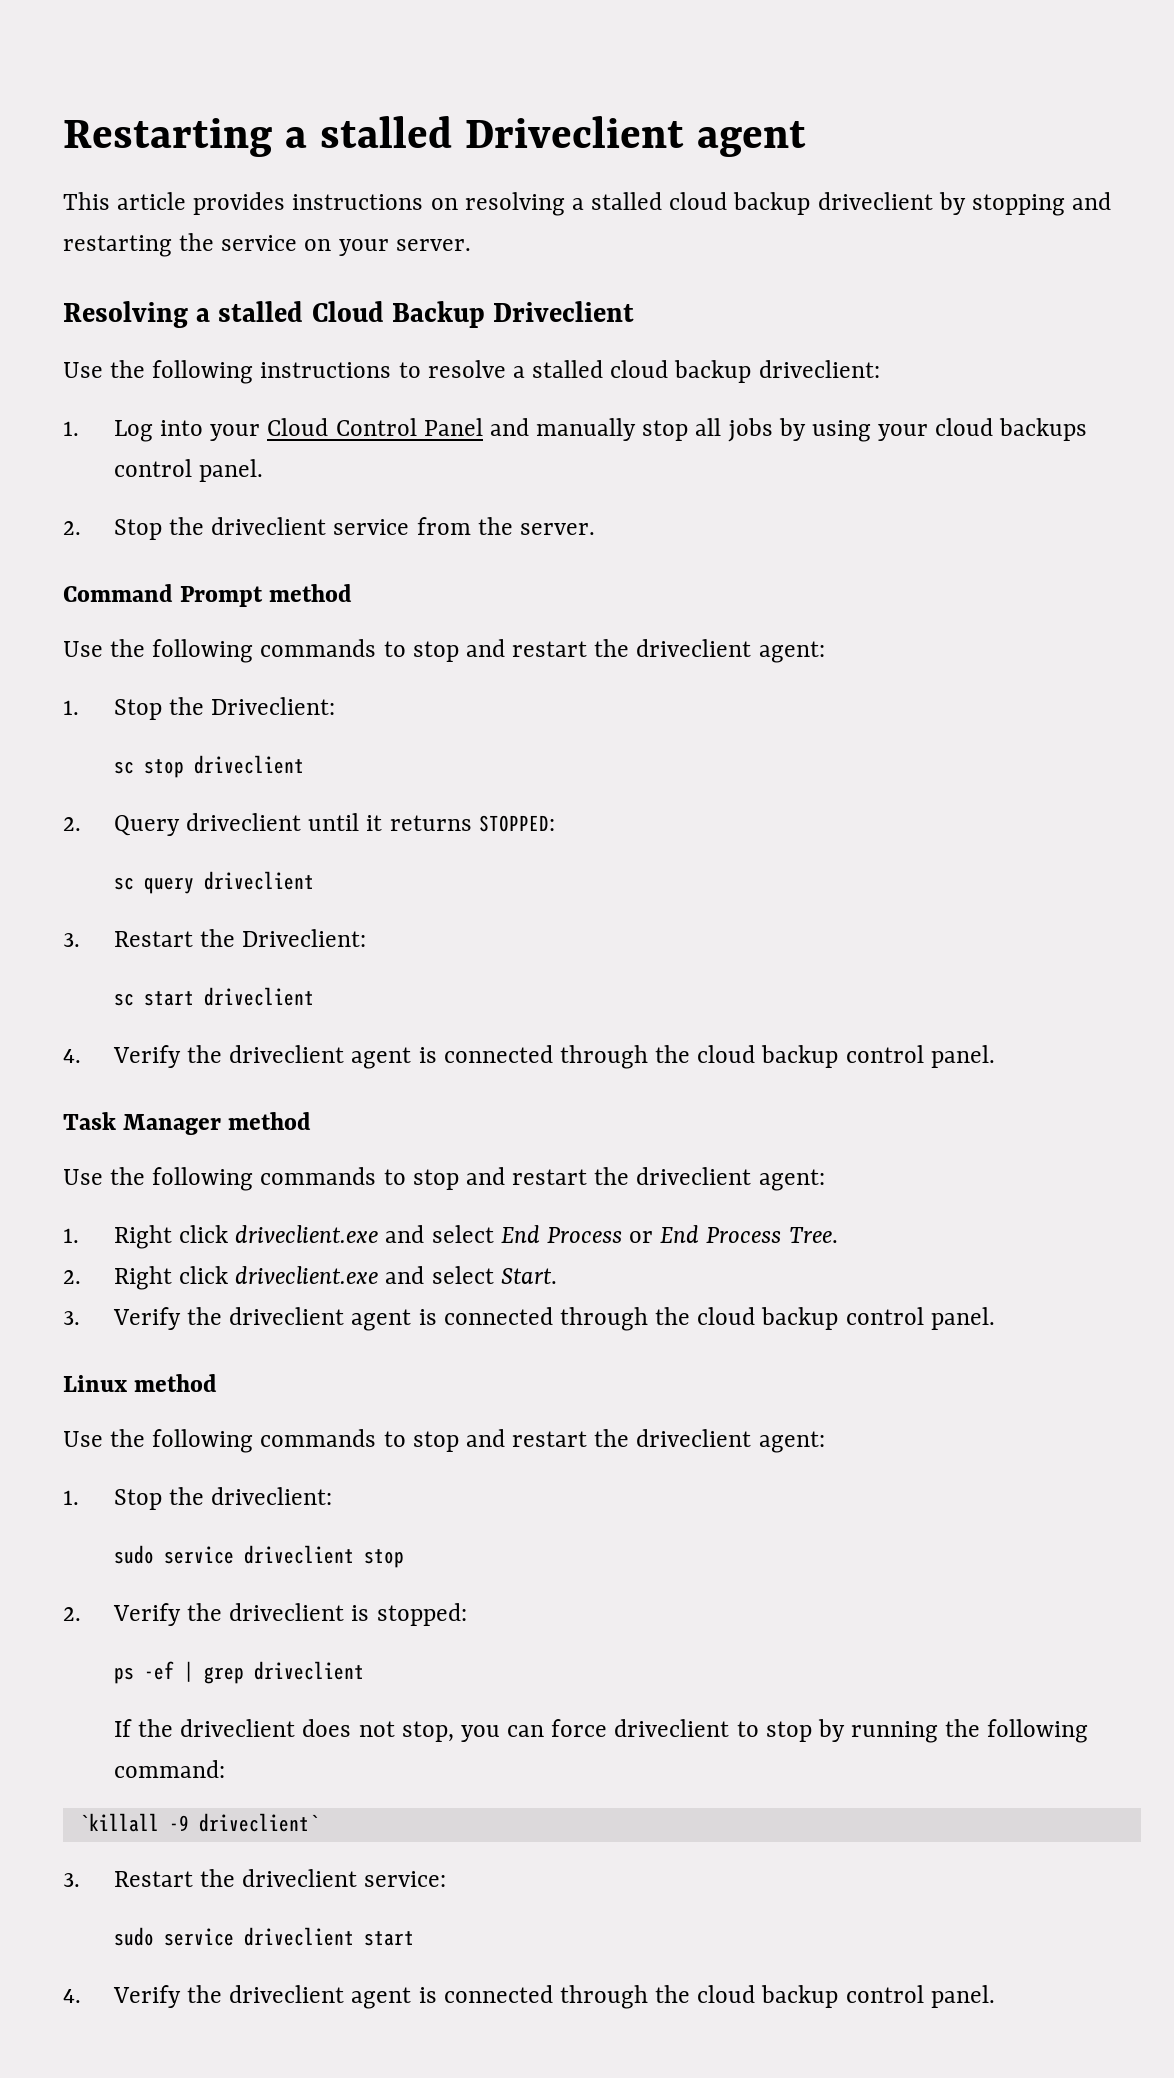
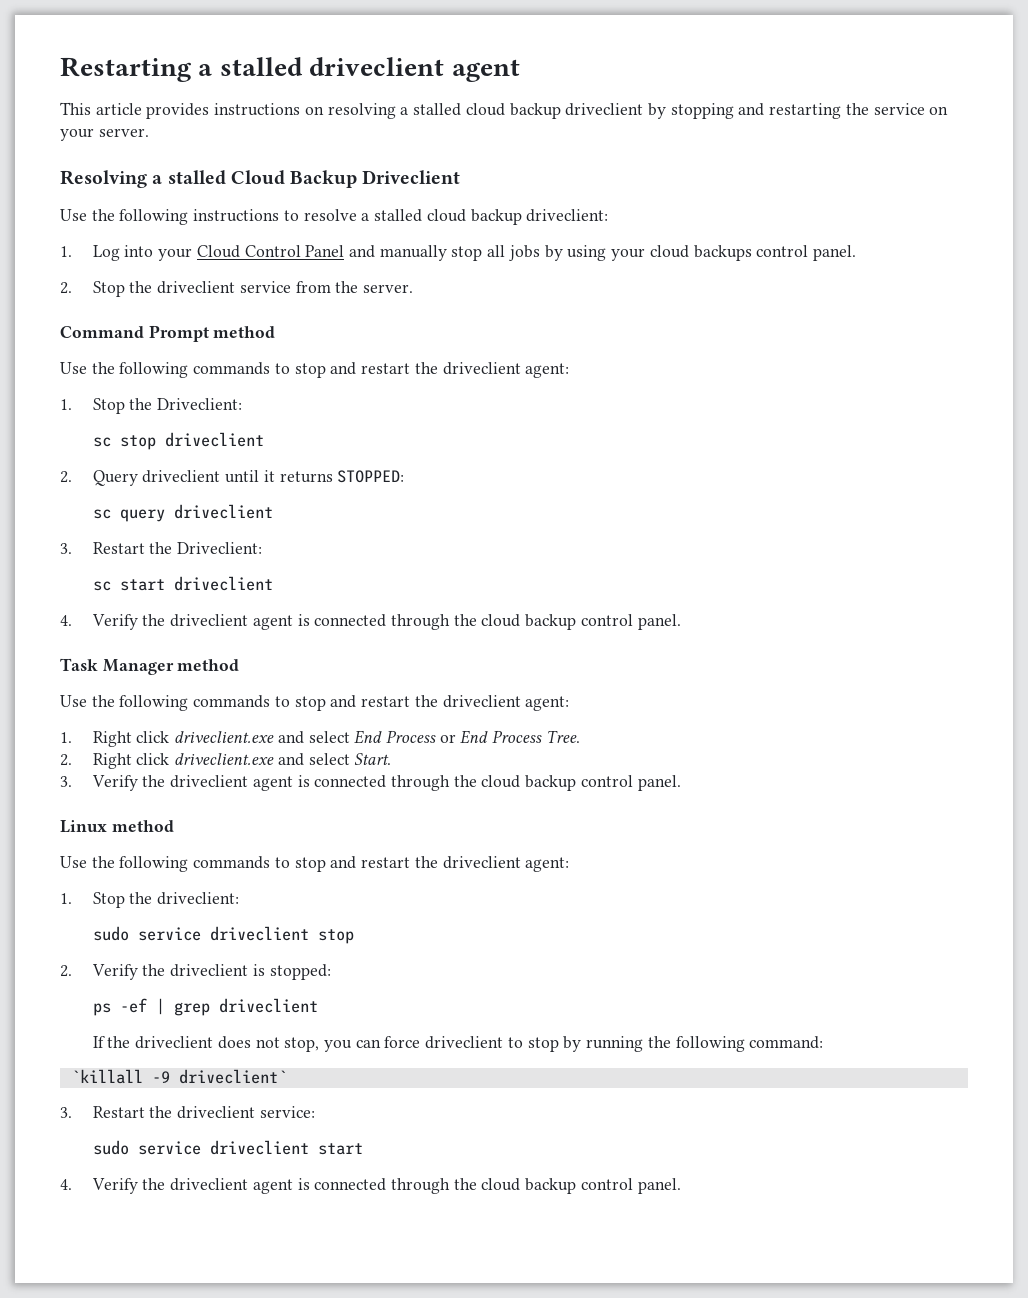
- Restarting a stalled Driveclient agent
+ Restarting a stalled driveclient agent

